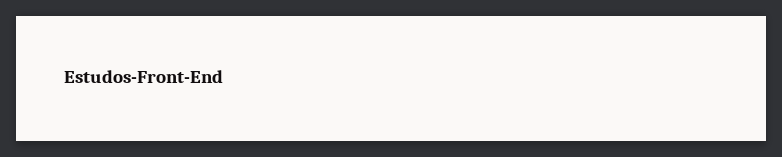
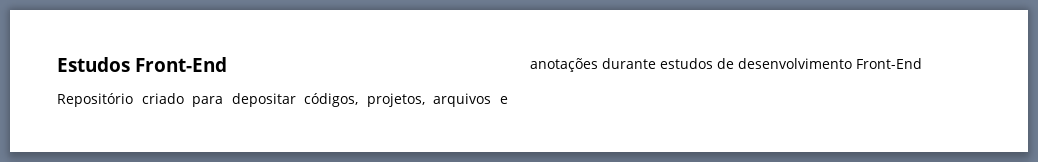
- Estudos-Front-End
+ Estudos Front-End
+ Repositório criado para depositar códigos, projetos, arquivos e anotações durante estudos de desenvolvimento Front-End

